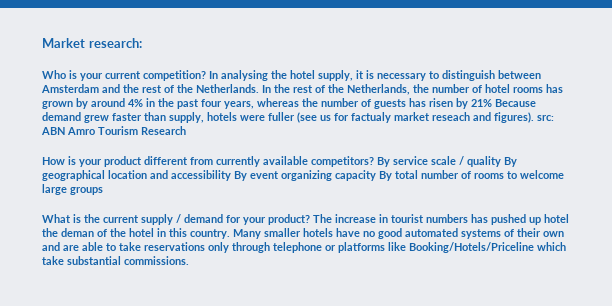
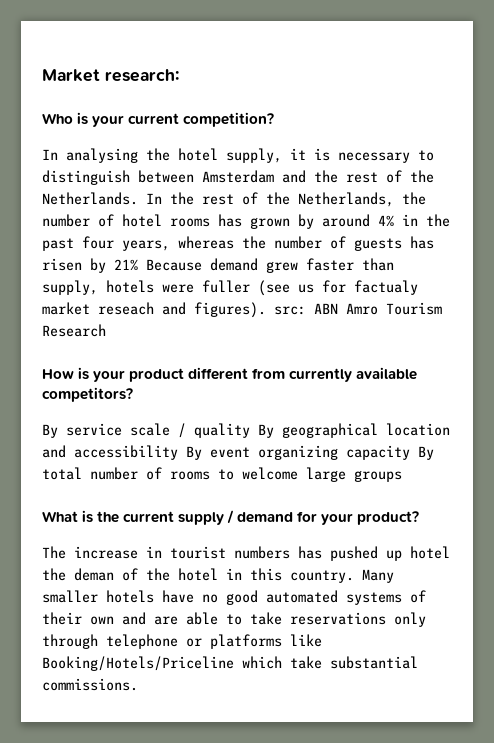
- Who is your current competition? In analysing the hotel supply, it is necessary to distinguish between Amsterdam and the rest of the Netherlands.
+ Who is your current competition?
+ In analysing the hotel supply, it is necessary to distinguish between Amsterdam and the rest of the Netherlands.
- How is your product different from currently available competitors? By service scale / quality By geographical location and accessibility By event organizing capacity By total number of rooms to welcome large groups
+ How is your product different from currently available competitors?
+ By service scale / quality By geographical location and accessibility By event organizing capacity By total number of rooms to welcome large groups
- What is the current supply / demand for your product? The increase in tourist numbers has pushed up hotel the deman of the hotel in this country.
+ What is the current supply / demand for your product?
+ The increase in tourist numbers has pushed up hotel the deman of the hotel in this country.

